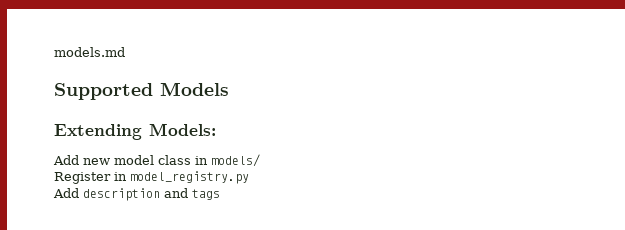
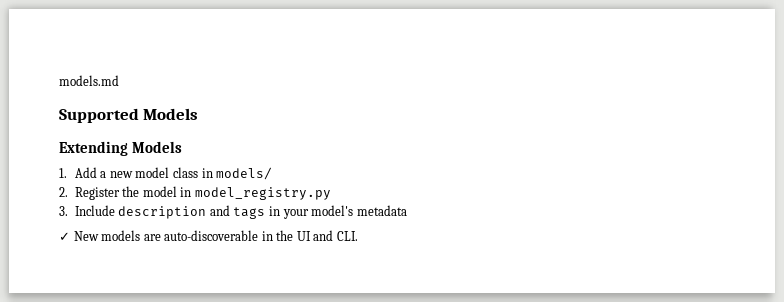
- Extending Models:
- Add new model class in models/
+ Extending Models
+ 1. Add a new model class in models/
- Register in model_registry.py
+ 2. Register the model in model_registry.py
- Add description and tags
+ 3. Include description and tags in your model's metadata
+ ✓ New models are auto-discoverable in the UI and CLI.

